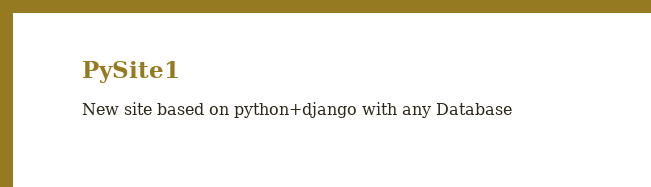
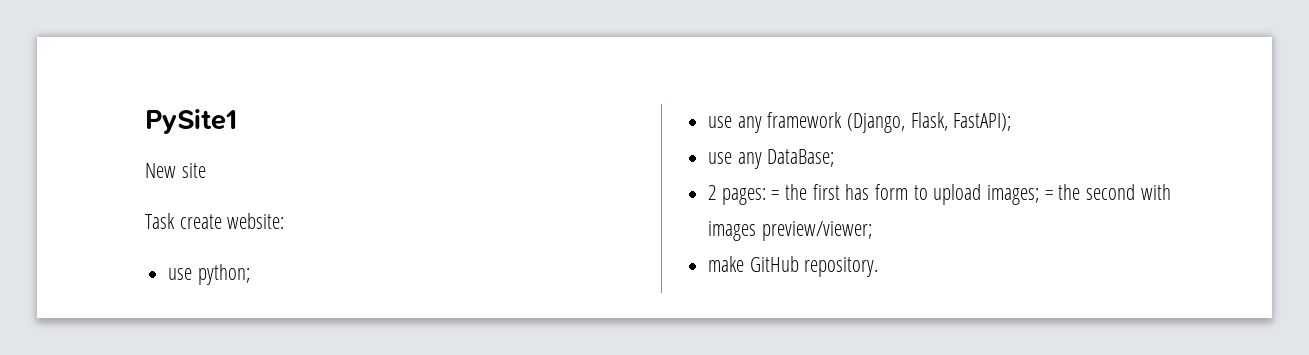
- New site based on python+django with any Database
+ New site
+ Task create website:
+ use python;
+ use any framework (Django, Flask, FastAPI);
+ use any DataBase;
+ 2 pages: = the first has form to upload images; = the second with images preview/viewer;
+ make GitHub repository.

